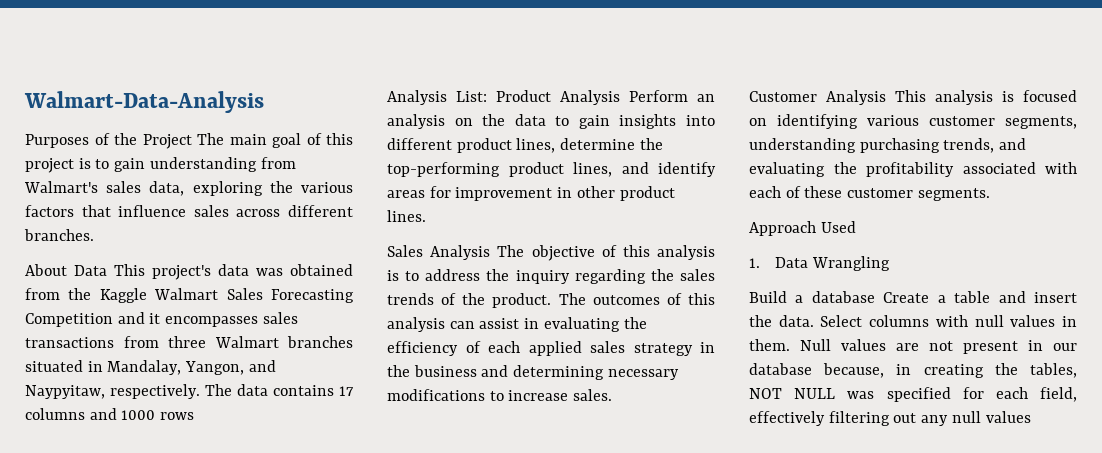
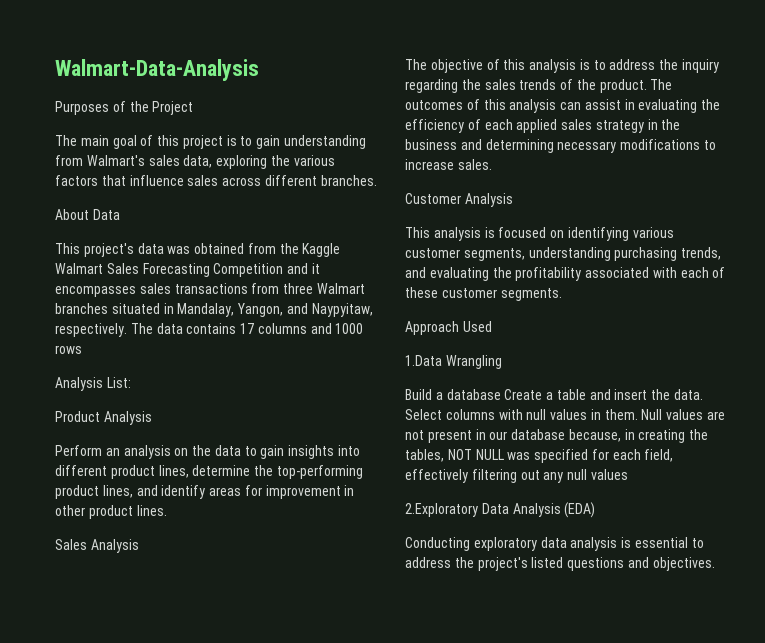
- Purposes of the Project The main goal of this project is to gain understanding from Walmart's sales data, exploring the various factors that influence sales across different branches.
+ Purposes of the Project
+ The main goal of this project is to gain understanding from Walmart's sales data, exploring the various factors that influence sales across different branches.
- About Data This project's data was obtained from the Kaggle Walmart Sales Forecasting Competition and it encompasses sales transactions from three Walmart branches situated in Mandalay, Yangon, and Naypyitaw, respectively.
+ About Data
+ This project's data was obtained from the Kaggle Walmart Sales Forecasting Competition and it encompasses sales transactions from three Walmart branches situated in Mandalay, Yangon, and Naypyitaw, respectively.
- Analysis List: Product Analysis Perform an analysis on the data to gain insights into different product lines, determine the top-performing product lines, and identify areas for improvement in other product lines.
+ Analysis List:
+ Product Analysis
+ Perform an analysis on the data to gain insights into different product lines, determine the top-performing product lines, and identify areas for improvement in other product lines.
- Sales Analysis The objective of this analysis is to address the inquiry regarding the sales trends of the product.
+ Sales Analysis
+ The objective of this analysis is to address the inquiry regarding the sales trends of the product.
- Customer Analysis This analysis is focused on identifying various customer segments, understanding purchasing trends, and evaluating the profitability associated with each of these customer segments.
+ Customer Analysis
+ This analysis is focused on identifying various customer segments, understanding purchasing trends, and evaluating the profitability associated with each of these customer segments.
- 1. Data Wrangling
+ 1.Data Wrangling
+ 2.Exploratory Data Analysis (EDA)
+ Conducting exploratory data analysis is essential to address the project's listed questions and objectives.

